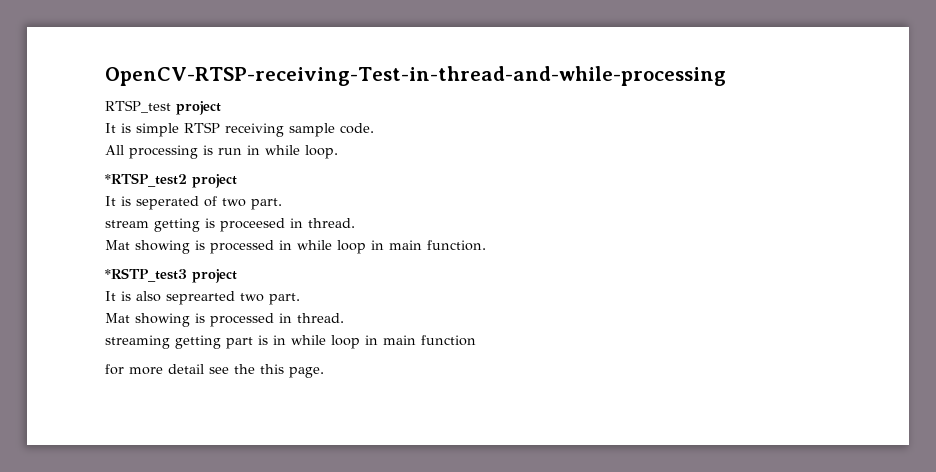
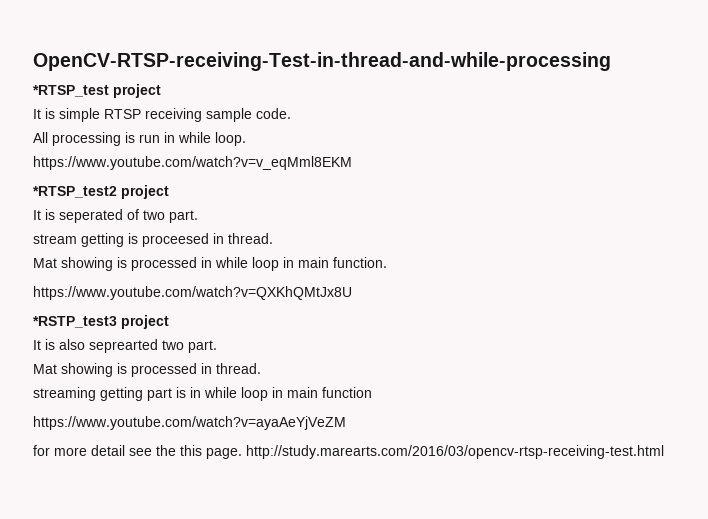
- RTSP_test project
+ *RTSP_test project
+ https://www.youtube.com/watch?v=v_eqMml8EKM
+ https://www.youtube.com/watch?v=QXKhQMtJx8U
+ https://www.youtube.com/watch?v=ayaAeYjVeZM
- for more detail see the this page.
+ for more detail see the this page. http://study.marearts.com/2016/03/opencv-rtsp-receiving-test.html

